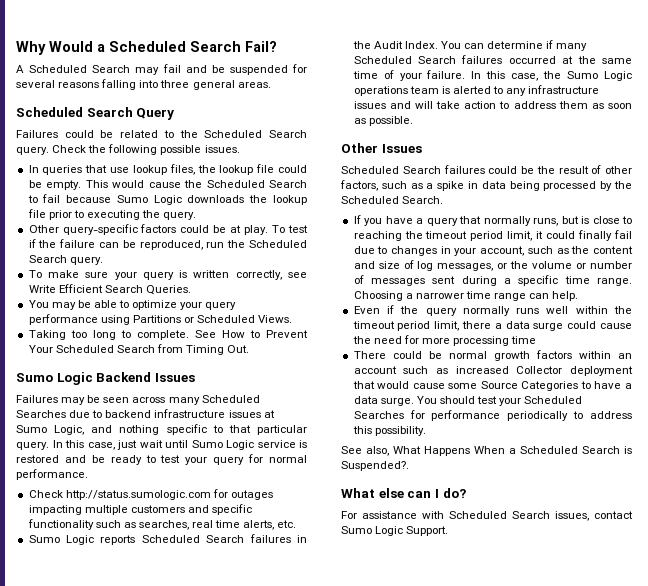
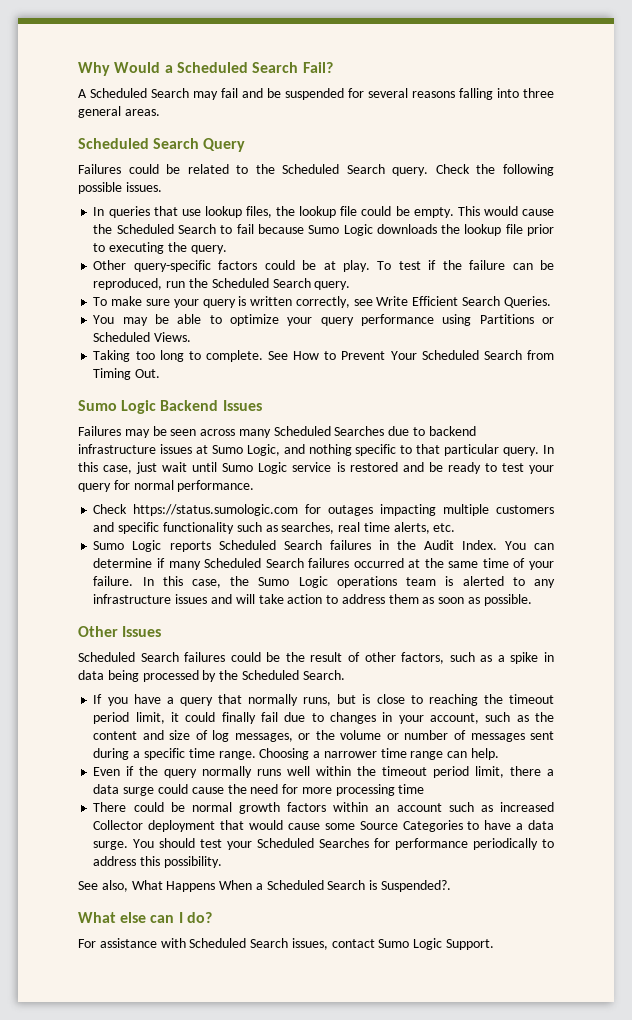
- Check http://status.sumologic.com for outages impacting multiple customers and specific functionality such as searches, real time alerts, etc.
+ Check https://status.sumologic.com for outages impacting multiple customers and specific functionality such as searches, real time alerts, etc.

